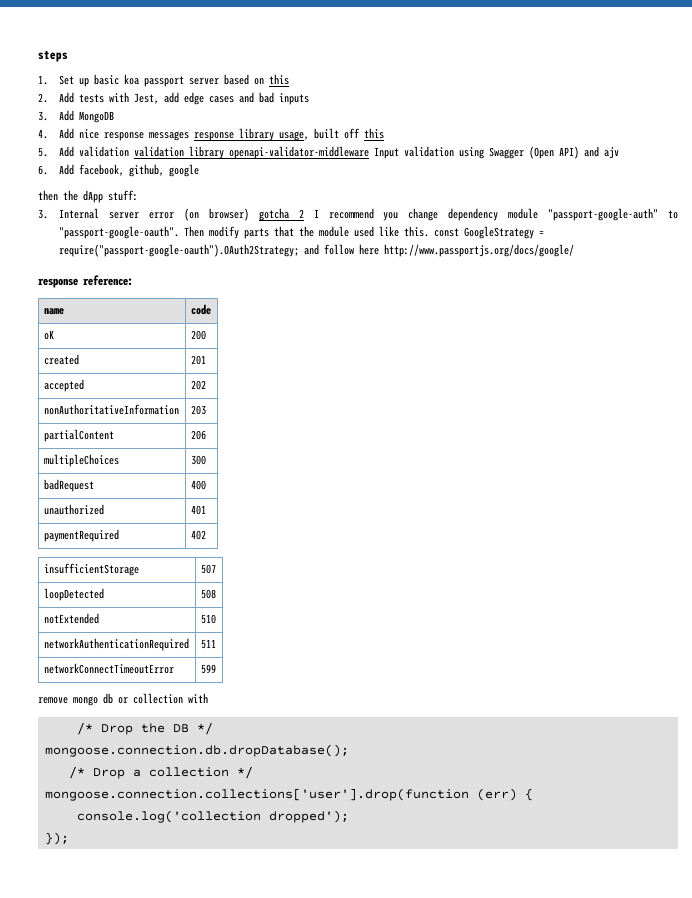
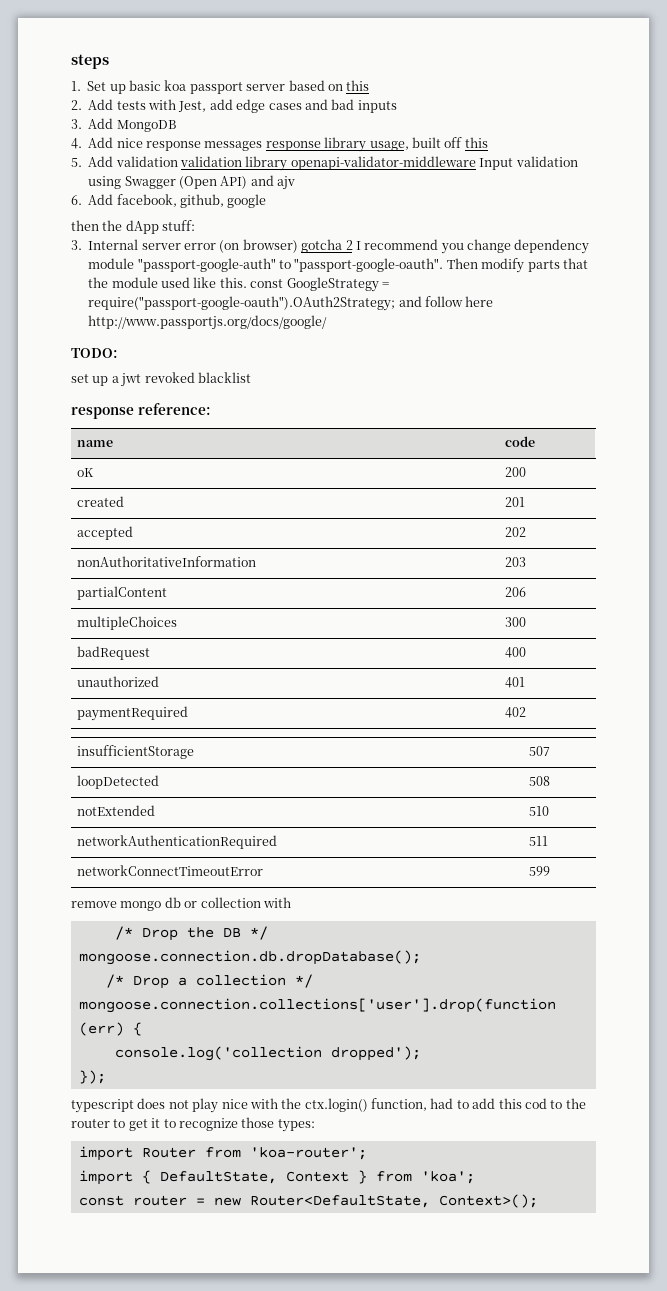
+ TODO:
+ set up a jwt revoked blacklist
+ typescript does not play nice with the ctx.login() function, had to add this cod to the router to get it to recognize those types:
+ import Router from 'koa-router';
+ import { DefaultState, Context } from 'koa';
+ const router = new Router<DefaultState, Context>();

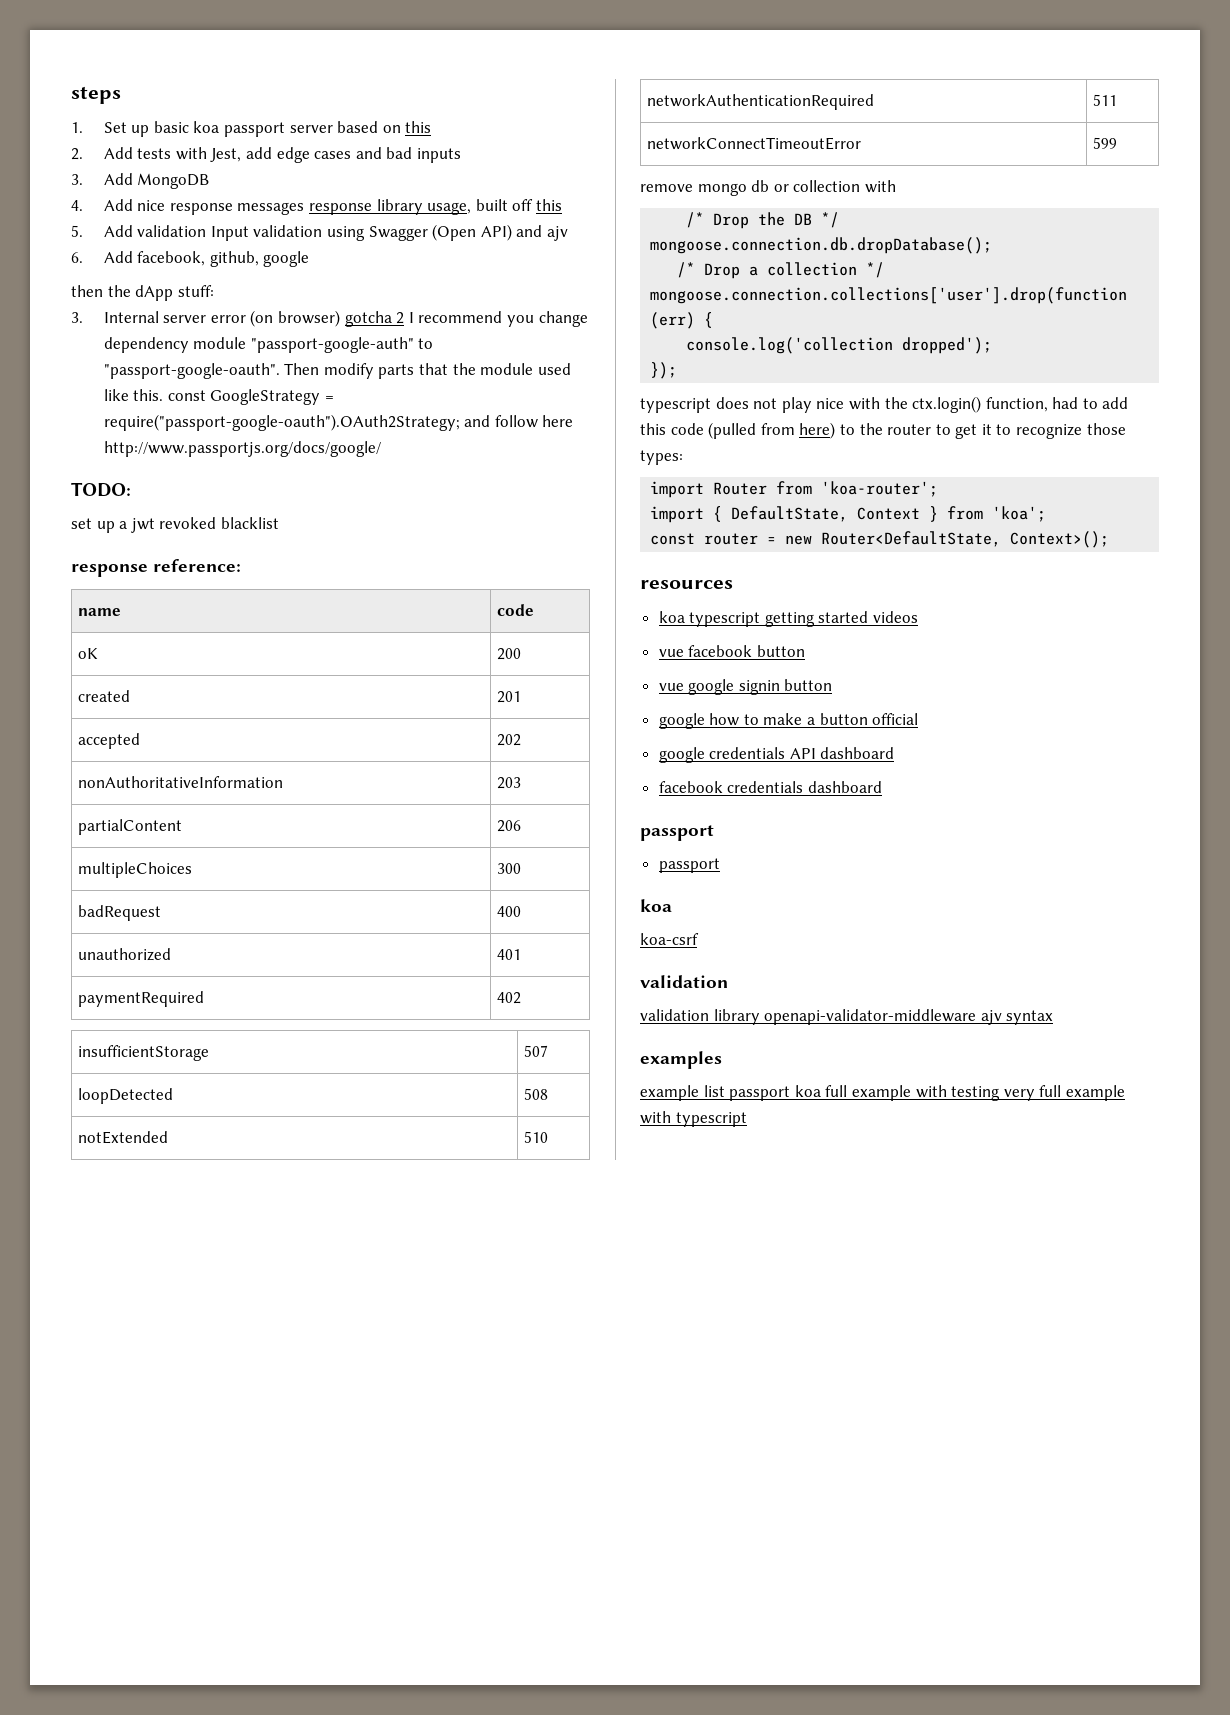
- 5. Add validation validation library openapi-validator-middleware Input validation using Swagger (Open API) and ajv
+ 5. Add validation Input validation using Swagger (Open API) and ajv
- typescript does not play nice with the ctx.login() function, had to add this cod to the router to get it to recognize those types:
+ typescript does not play nice with the ctx.login() function, had to add this code (pulled from here) to the router to get it to recognize those types:
+ resources
+ koa typescript getting started videos
+ vue facebook button
+ vue google signin button
+ google how to make a button official
+ google credentials API dashboard
+ facebook credentials dashboard
+ passport
+ passport
+ koa
+ koa-csrf
+ validation
+ validation library openapi-validator-middleware ajv syntax
+ examples
+ example list passport koa full example with testing very full example with typescript

